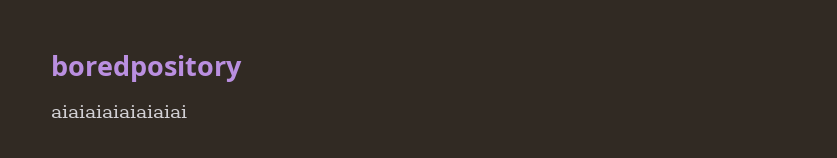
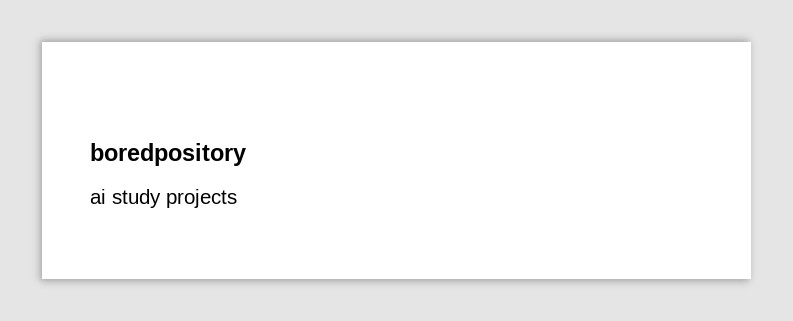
- aiaiaiaiaiaiaiai
+ ai study projects

